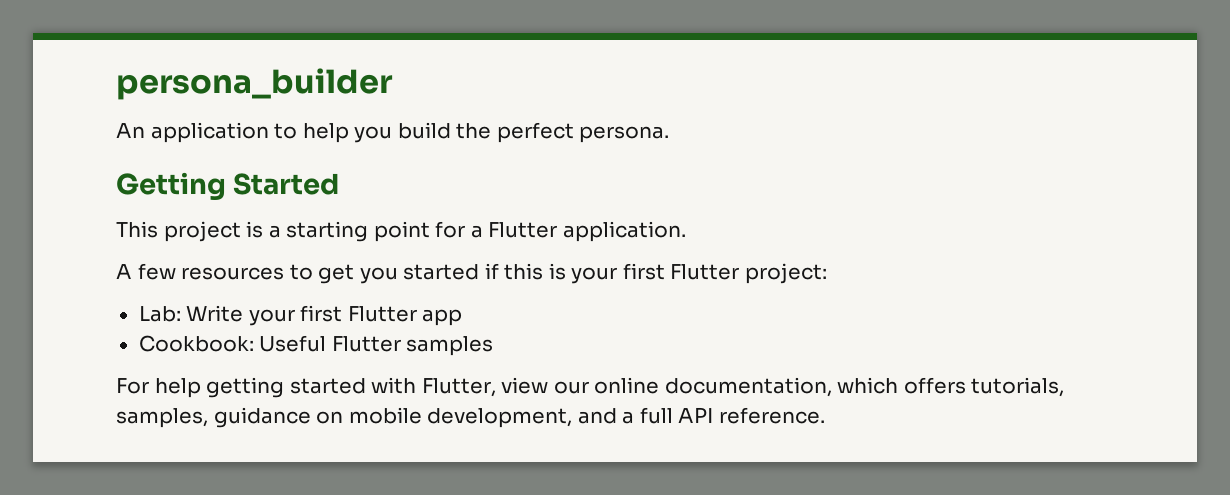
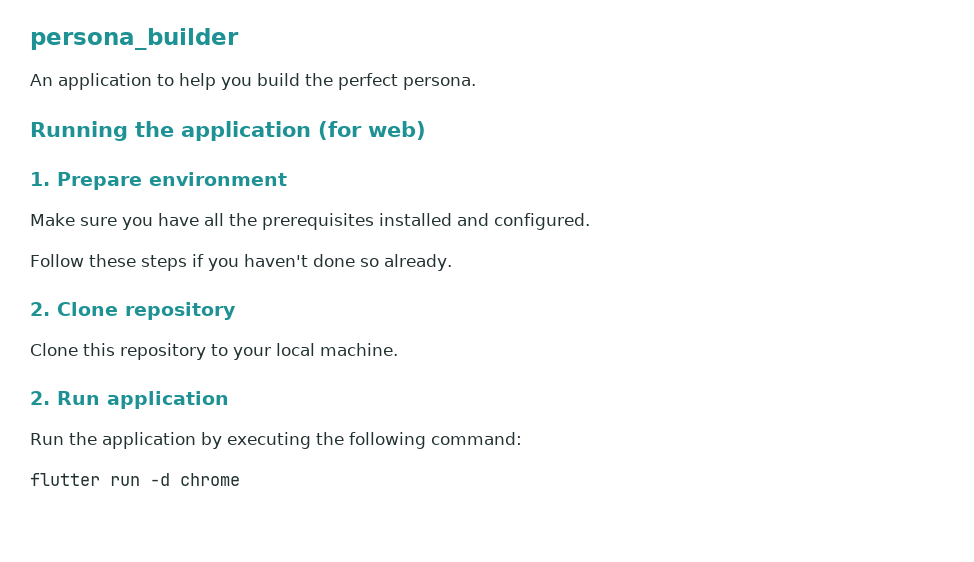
- Getting Started
- This project is a starting point for a Flutter application.
- A few resources to get you started if this is your first Flutter project:
- Lab: Write your first Flutter app
- Cookbook: Useful Flutter samples
- For help getting started with Flutter, view our online documentation, which offers tutorials, samples, guidance on mobile development, and a full API reference.
+ Running the application (for web)
+ 1. Prepare environment
+ Make sure you have all the prerequisites installed and configured.
+ Follow these steps if you haven't done so already.
+ 2. Clone repository
+ Clone this repository to your local machine.
+ 2. Run application
+ Run the application by executing the following command:
+ flutter run -d chrome

